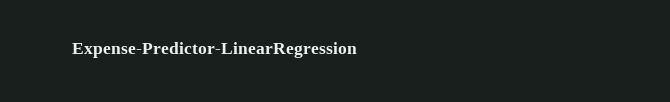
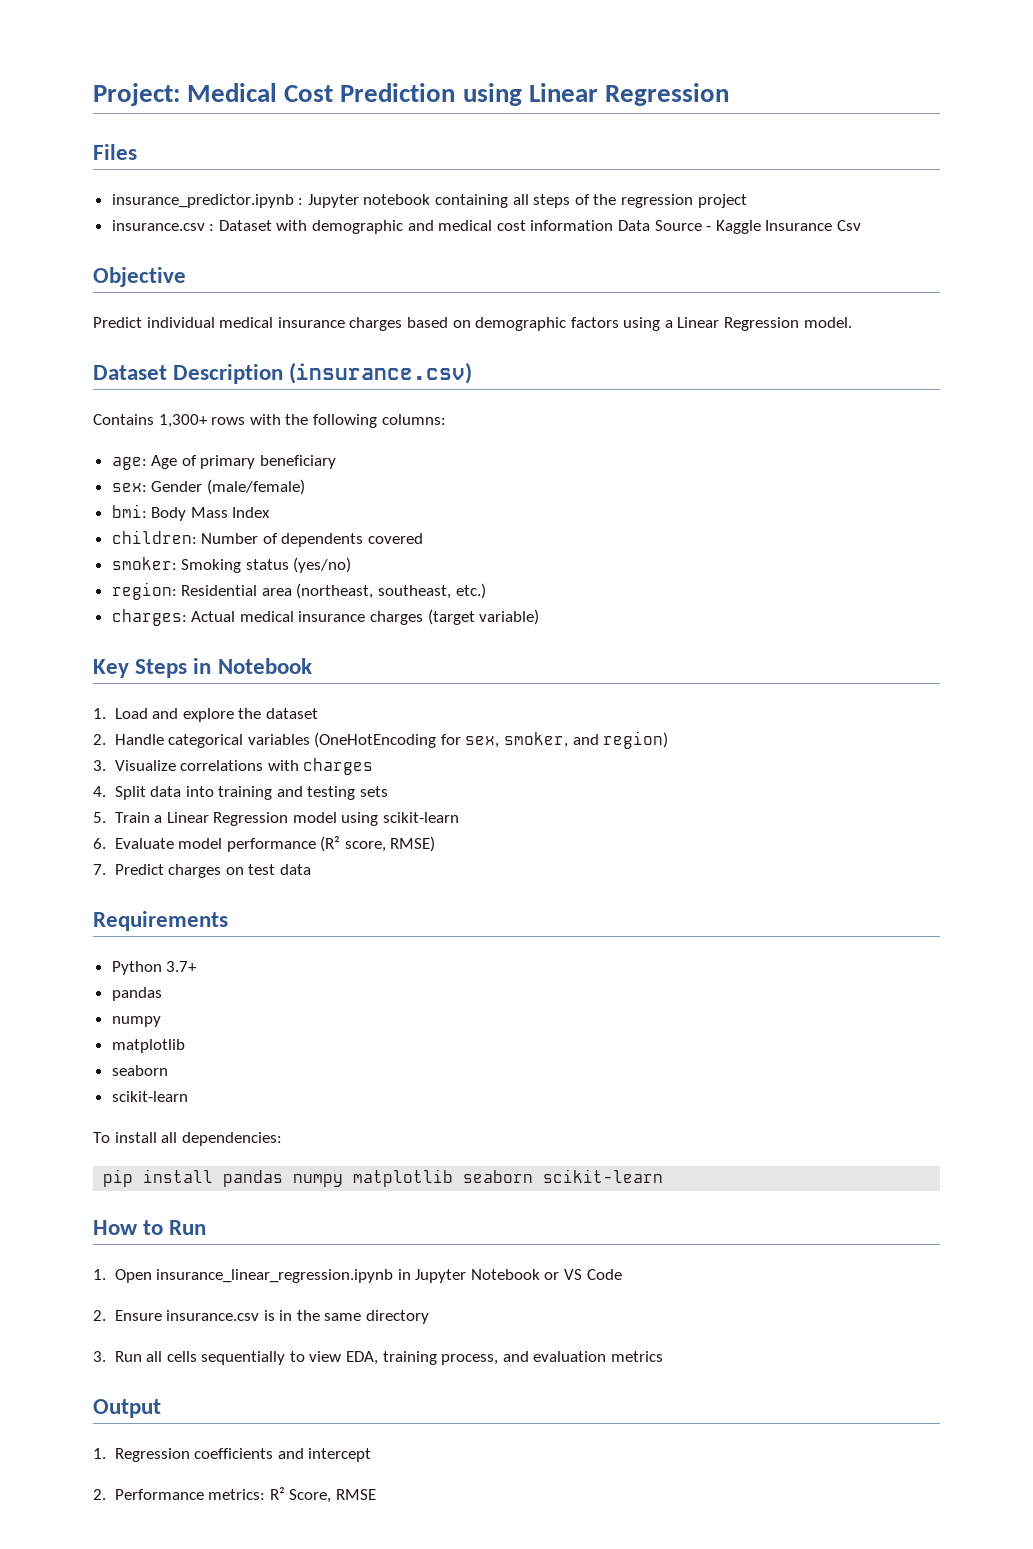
- Expense-Predictor-LinearRegression
+ Project: Medical Cost Prediction using Linear Regression
+ Files
+ insurance_predictor.ipynb : Jupyter notebook containing all steps of the regression project
+ insurance.csv : Dataset with demographic and medical cost information Data Source - Kaggle Insurance Csv
+ Objective
+ Predict individual medical insurance charges based on demographic factors using a Linear Regression model.
+ Dataset Description (insurance.csv)
+ Contains 1,300+ rows with the following columns:
+ age: Age of primary beneficiary
+ sex: Gender (male/female)
+ bmi: Body Mass Index
+ children: Number of dependents covered
+ smoker: Smoking status (yes/no)
+ region: Residential area (northeast, southeast, etc.)
+ charges: Actual medical insurance charges (target variable)
+ Key Steps in Notebook
+ 1. Load and explore the dataset
+ 2. Handle categorical variables (OneHotEncoding for sex, smoker, and region)
+ 3. Visualize correlations with charges
+ 4. Split data into training and testing sets
+ 5. Train a Linear Regression model using scikit-learn
+ 6. Evaluate model performance (R² score, RMSE)
+ 7. Predict charges on test data
+ Requirements
+ Python 3.7+
+ pandas
+ numpy
+ matplotlib
+ seaborn
+ scikit-learn
+ To install all dependencies:
+ pip install pandas numpy matplotlib seaborn scikit-learn
+ How to Run
+ 1. Open insurance_linear_regression.ipynb in Jupyter Notebook or VS Code
+ 2. Ensure insurance.csv is in the same directory
+ 3. Run all cells sequentially to view EDA, training process, and evaluation metrics
+ Output
+ 1. Regression coefficients and intercept
+ 2. Performance metrics: R² Score, RMSE

